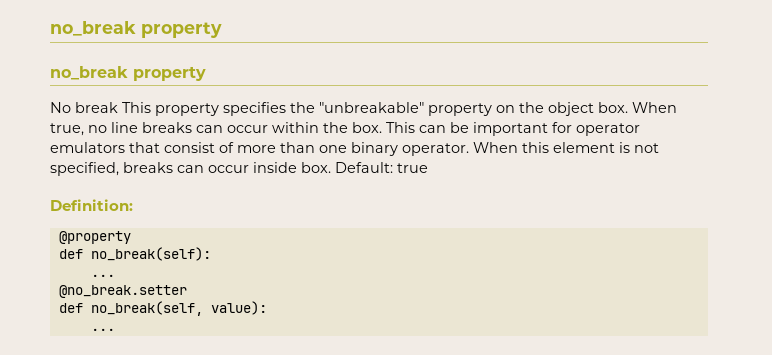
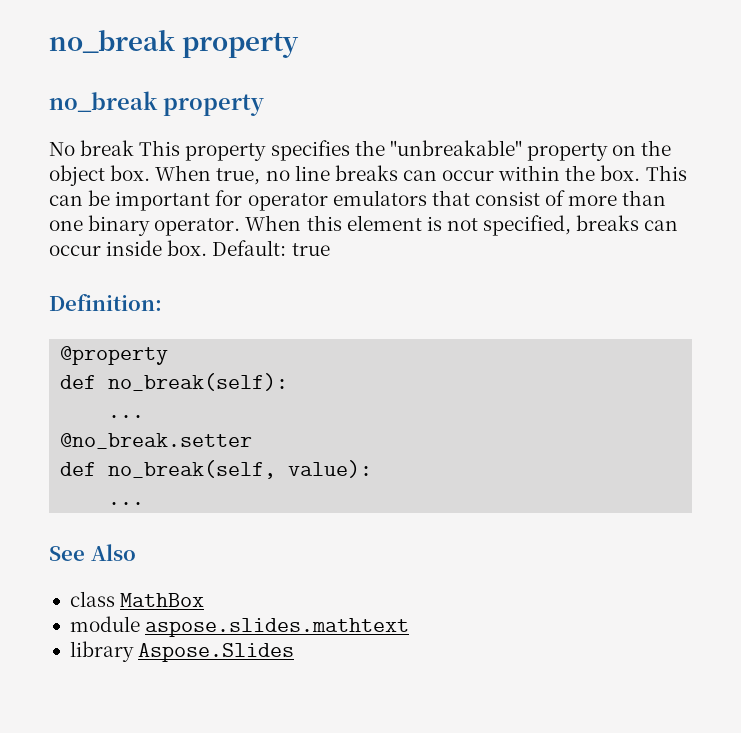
+ See Also
+ class MathBox
+ module aspose.slides.mathtext
+ library Aspose.Slides

